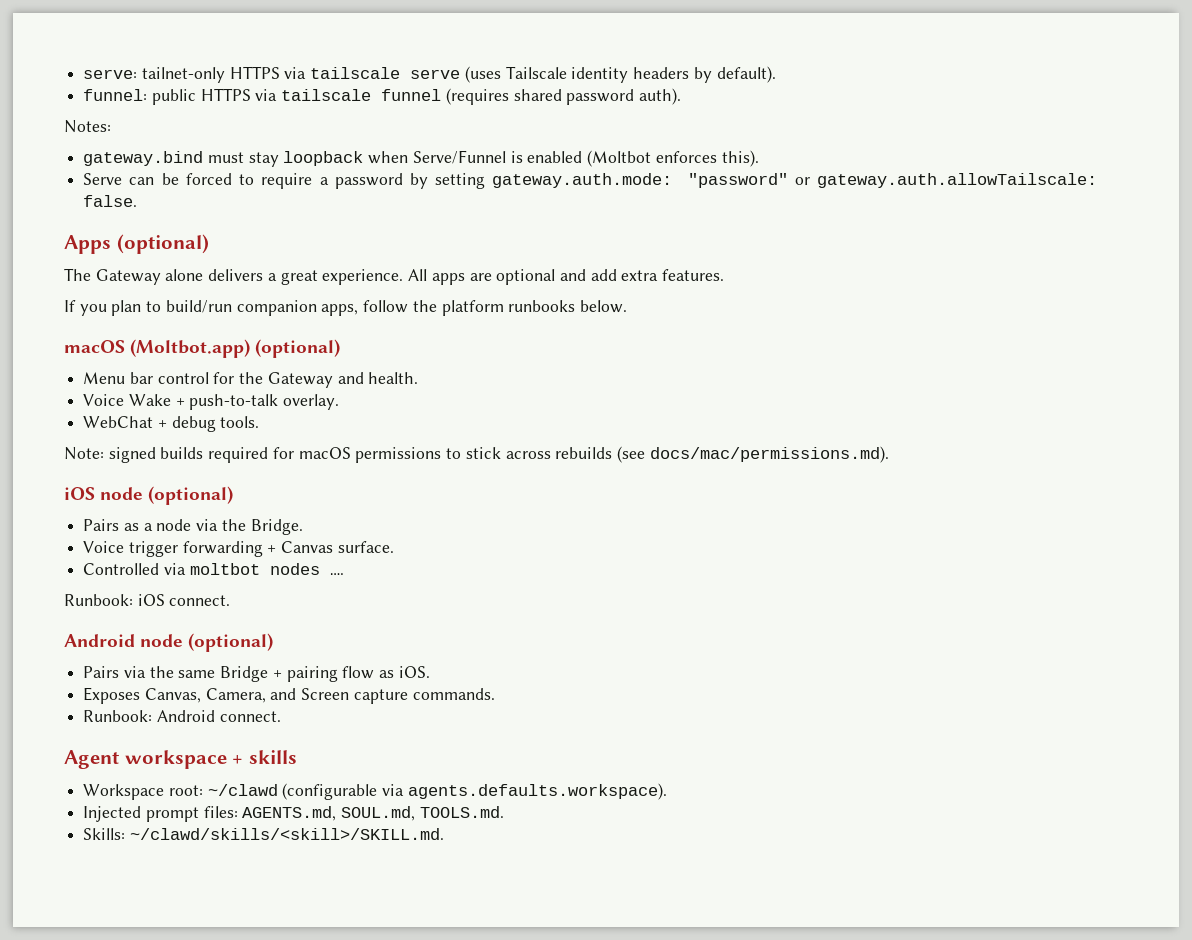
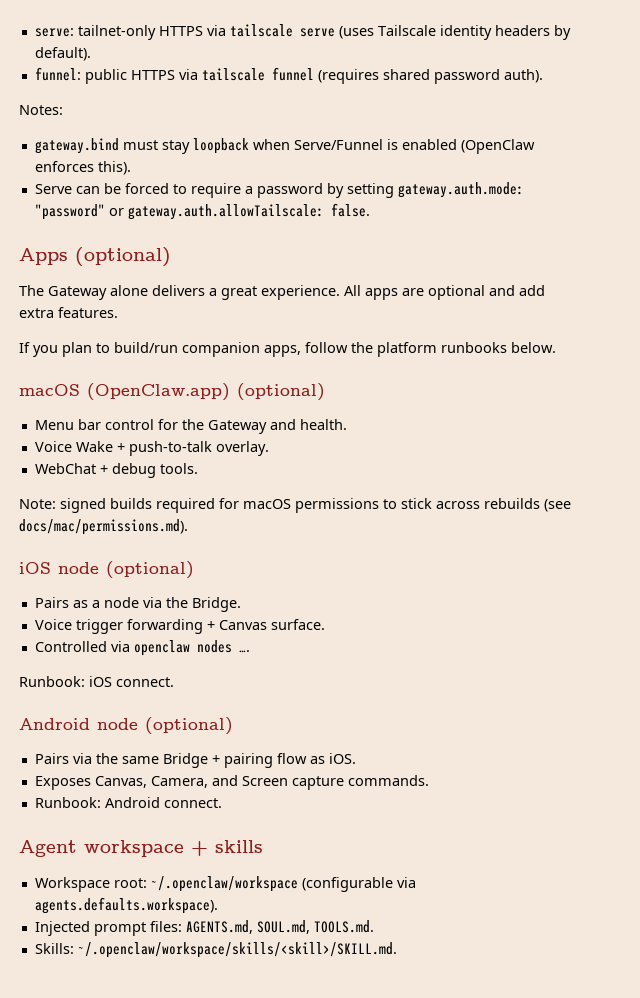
- gateway.bind must stay loopback when Serve/Funnel is enabled (Moltbot enforces this).
+ gateway.bind must stay loopback when Serve/Funnel is enabled (OpenClaw enforces this).
- macOS (Moltbot.app) (optional)
+ macOS (OpenClaw.app) (optional)
- Controlled via moltbot nodes ….
+ Controlled via openclaw nodes ….
- Workspace root: ~/clawd (configurable via agents.defaults.workspace).
+ Workspace root: ~/.openclaw/workspace (configurable via agents.defaults.workspace).
- Skills: ~/clawd/skills/<skill>/SKILL.md.
+ Skills: ~/.openclaw/workspace/skills/<skill>/SKILL.md.

